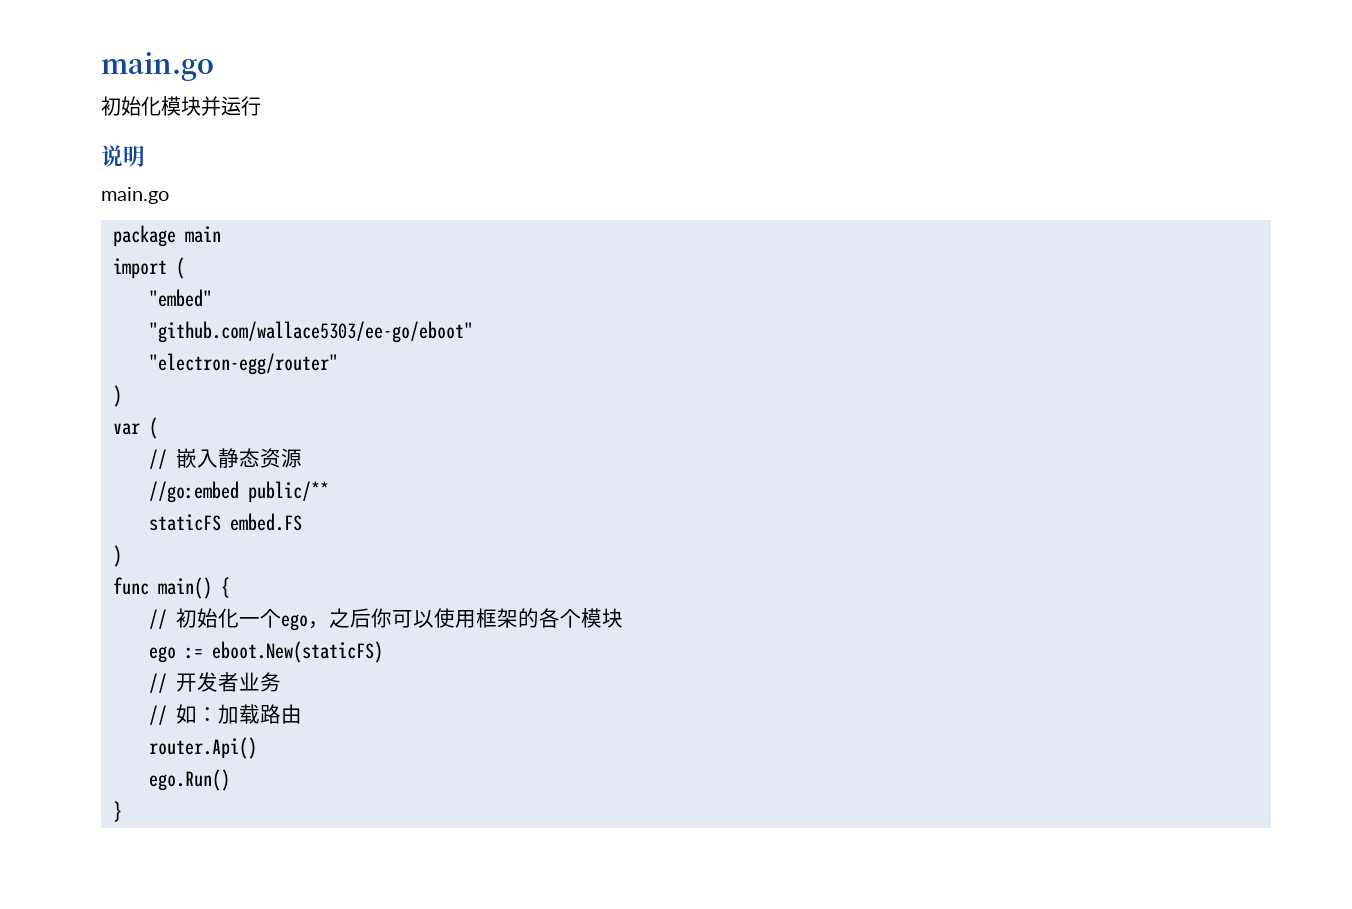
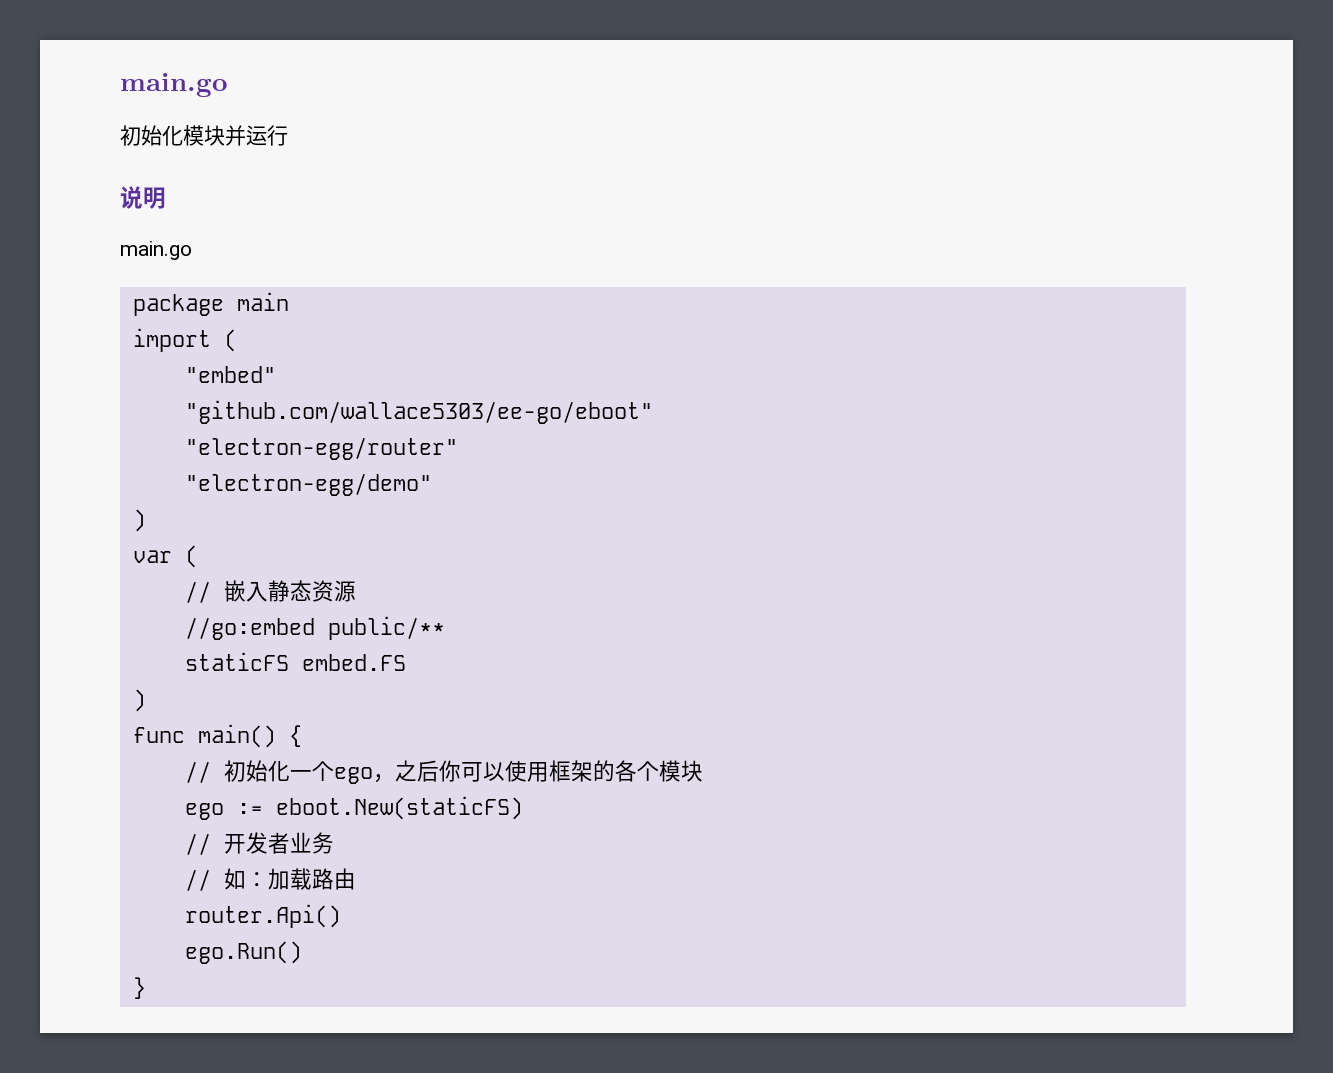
+ "electron-egg/demo"

